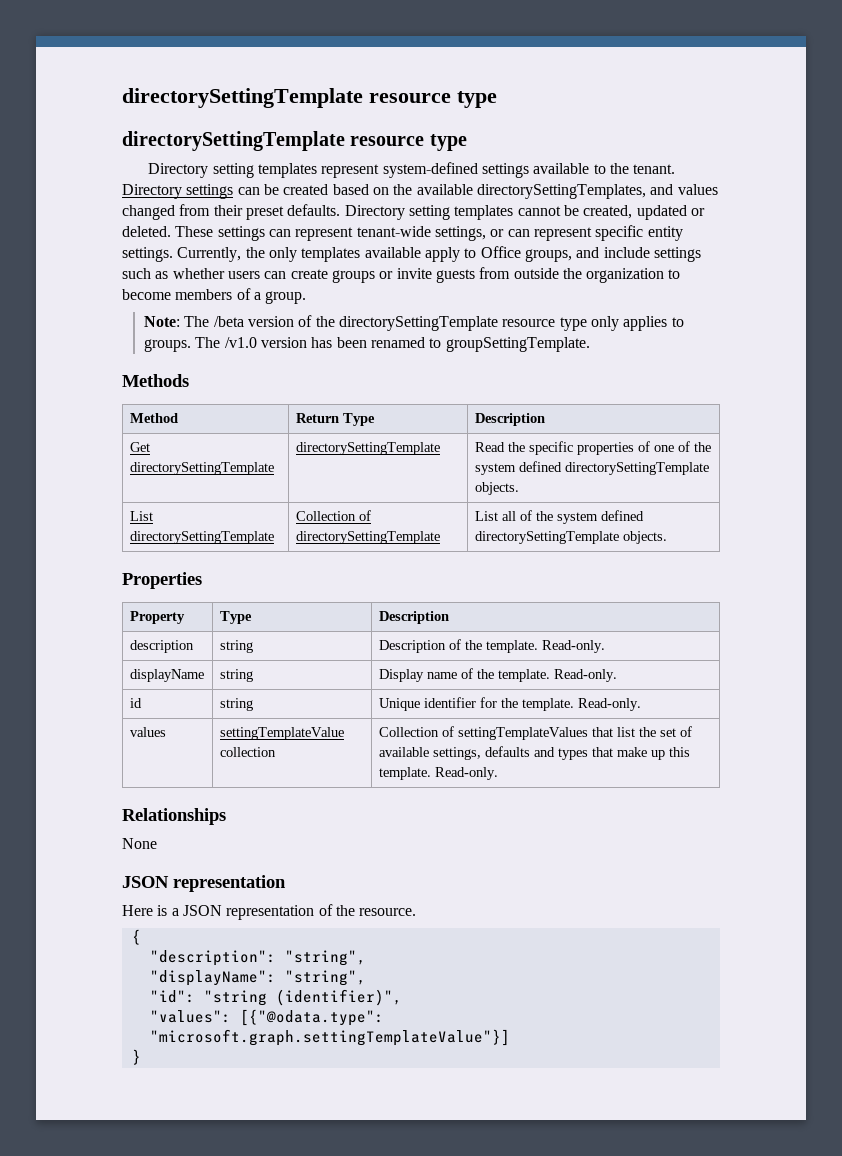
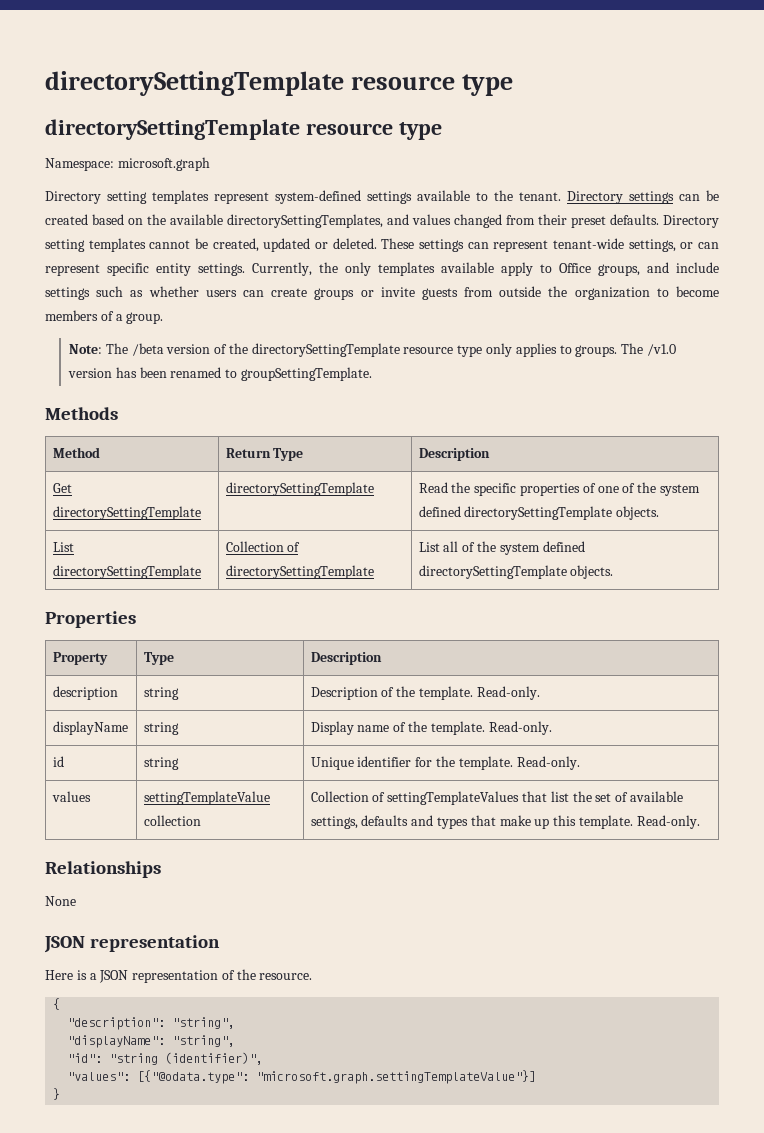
+ Namespace: microsoft.graph

